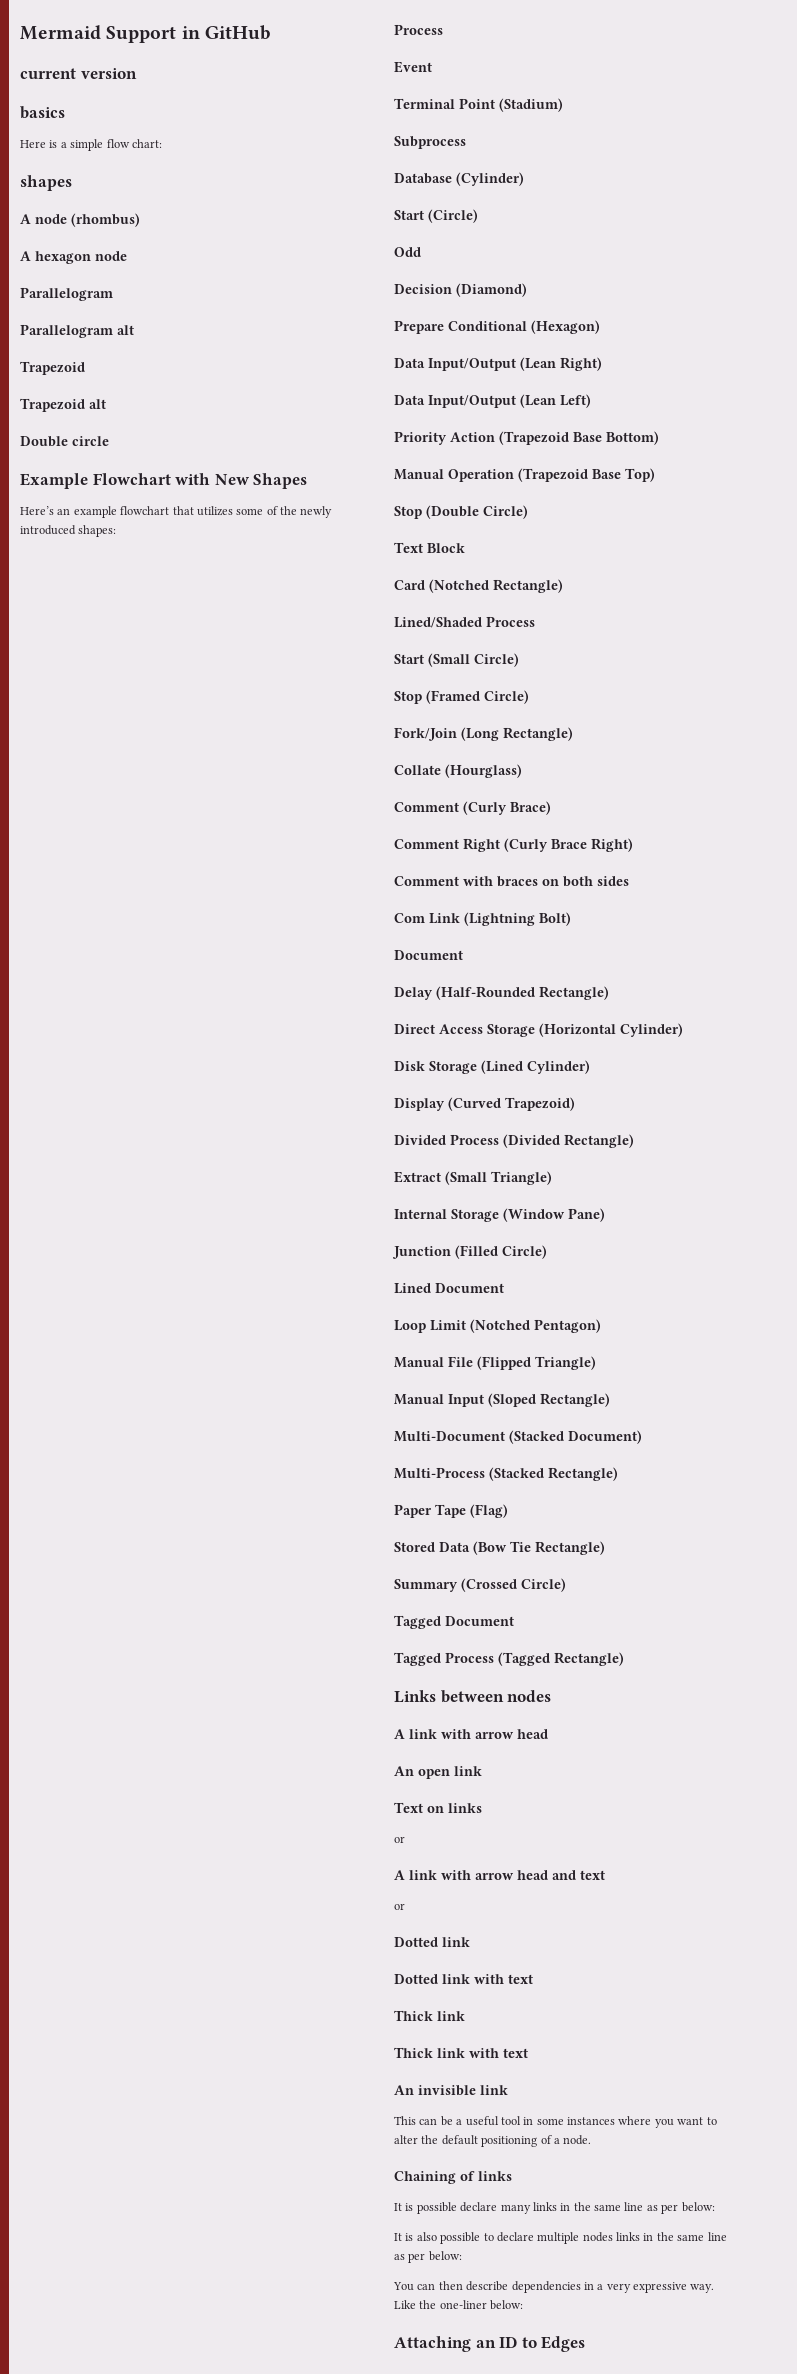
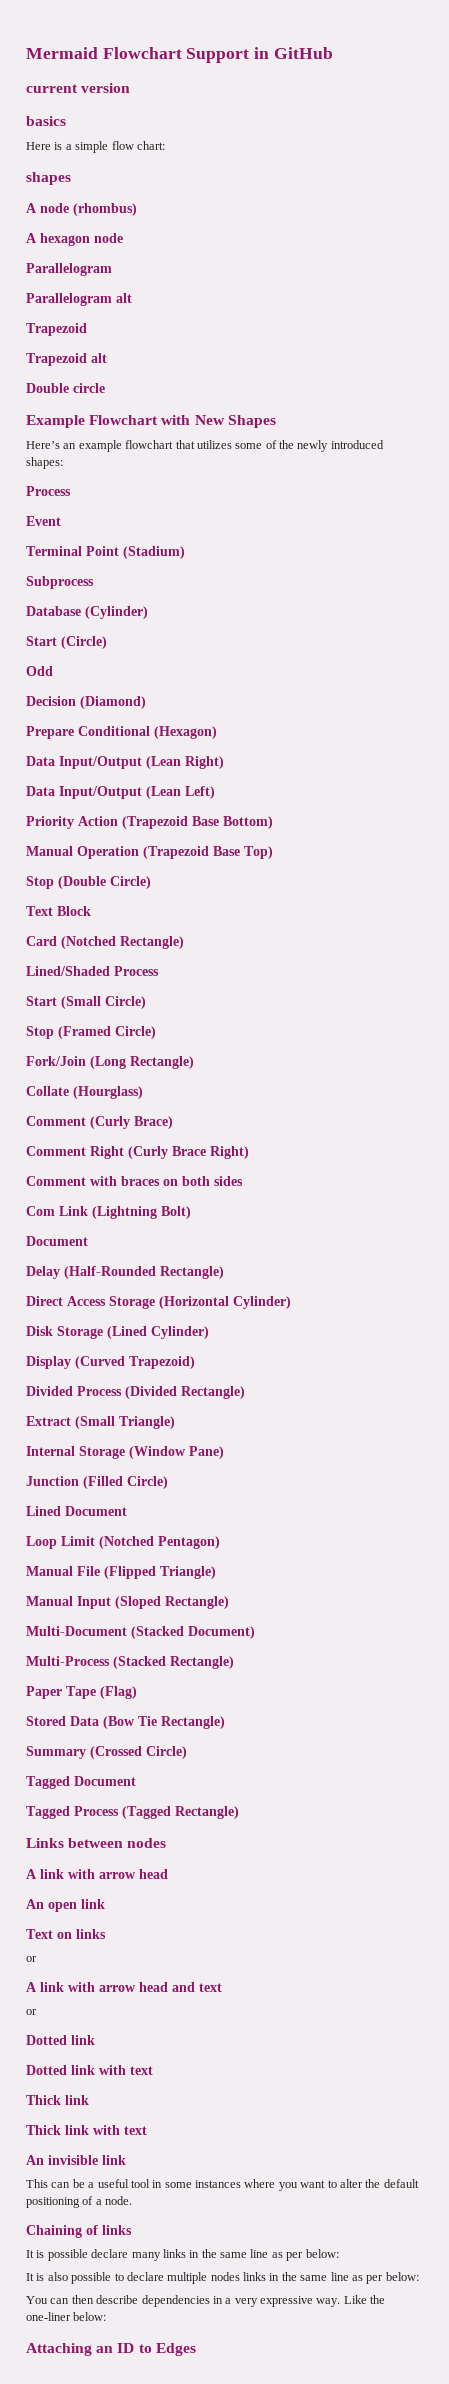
- Mermaid Support in GitHub
+ Mermaid Flowchart Support in GitHub

